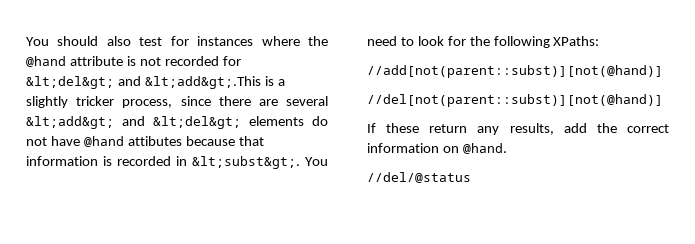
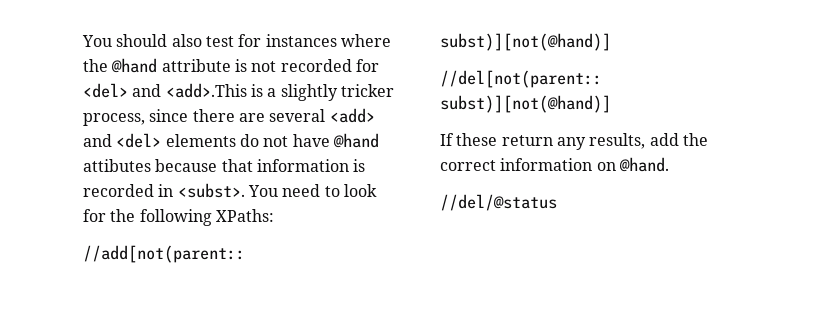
- You should also test for instances where the @hand attribute is not recorded for &lt;del&gt; and &lt;add&gt;.This is a slightly tricker process, since there are several &lt;add&gt; and &lt;del&gt; elements do not have @hand attibutes because that information is recorded in &lt;subst&gt;.
+ You should also test for instances where the @hand attribute is not recorded for <del> and <add>.This is a slightly tricker process, since there are several <add> and <del> elements do not have @hand attibutes because that information is recorded in <subst>.

